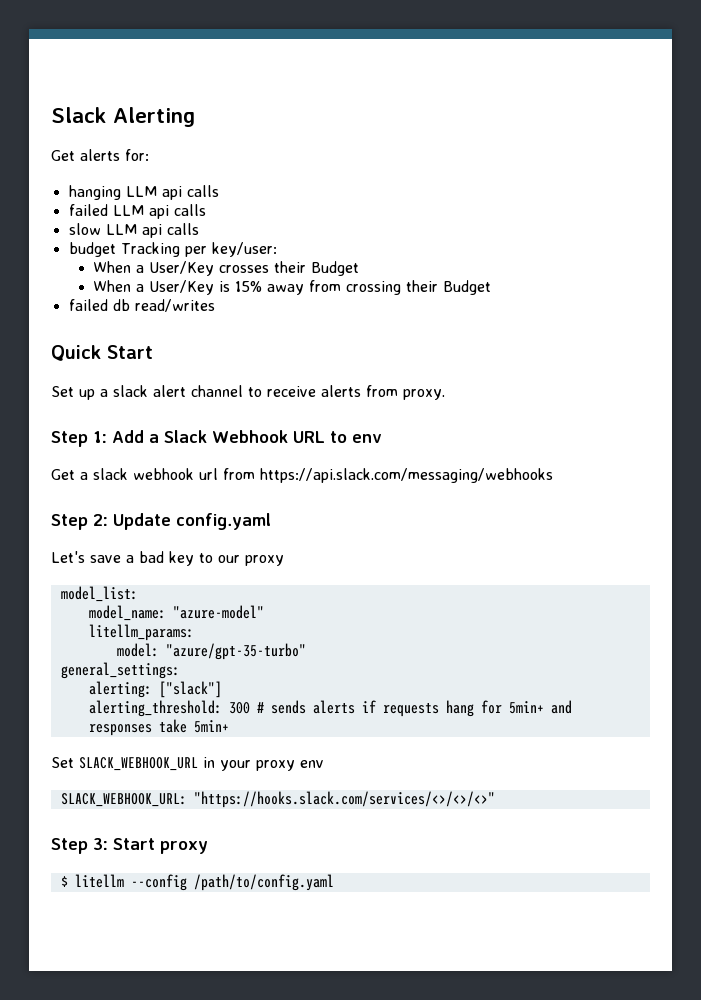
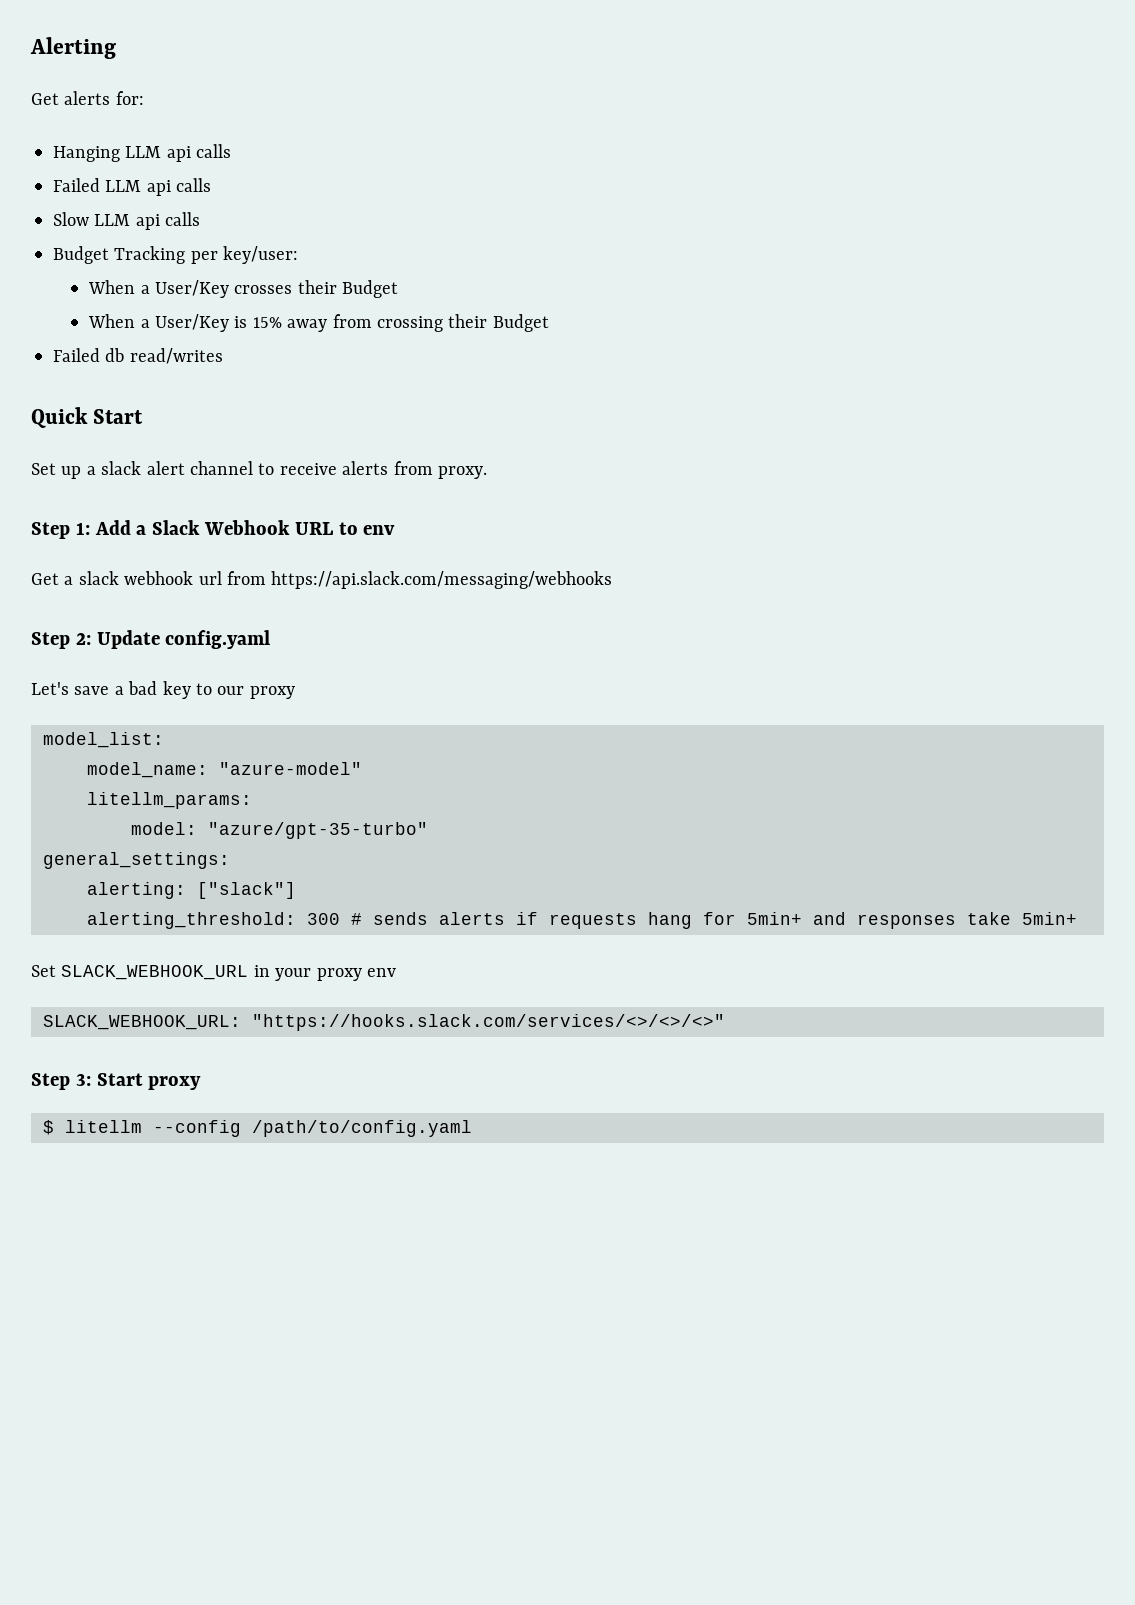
- Slack Alerting
+ Alerting
- hanging LLM api calls
- failed LLM api calls
- slow LLM api calls
- budget Tracking per key/user:
+ Hanging LLM api calls
+ Failed LLM api calls
+ Slow LLM api calls
+ Budget Tracking per key/user:
- failed db read/writes
+ Failed db read/writes

